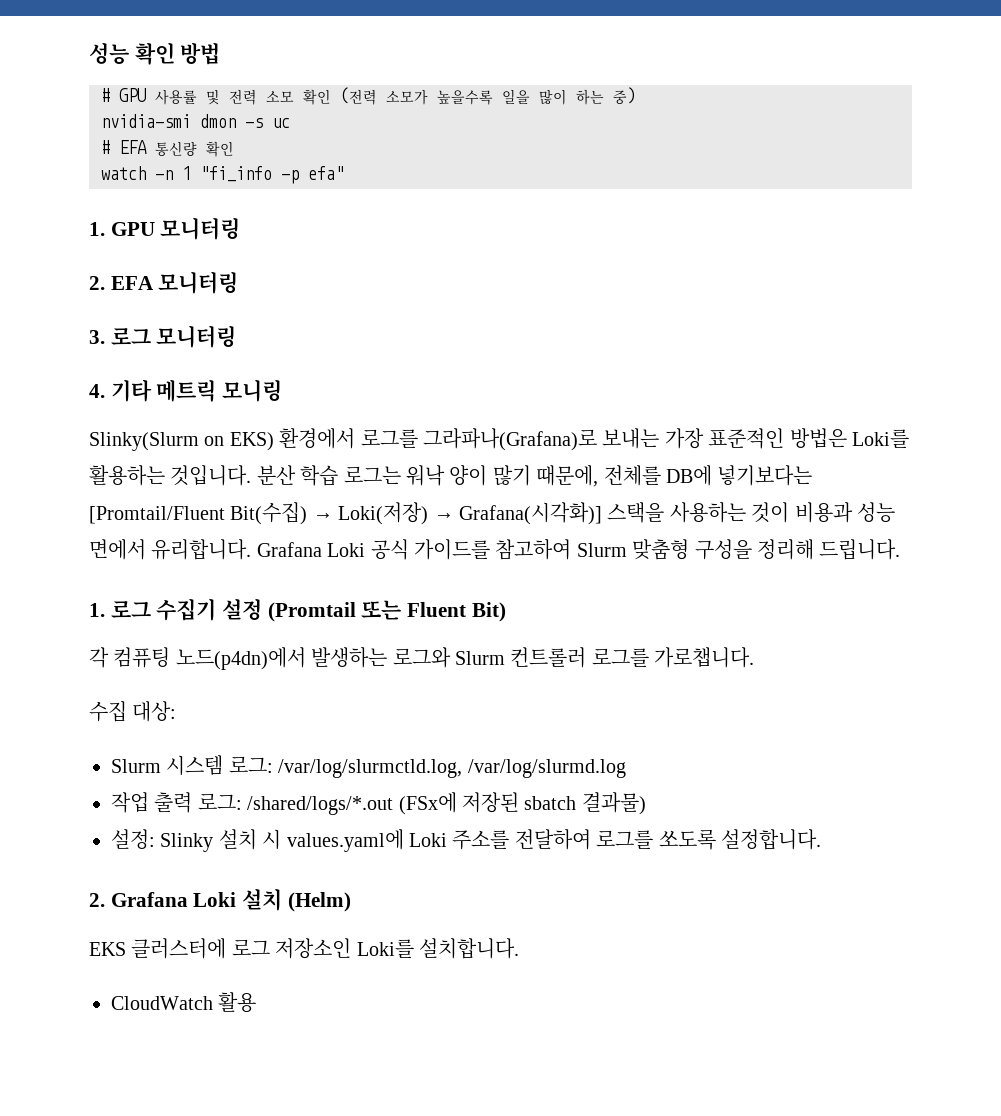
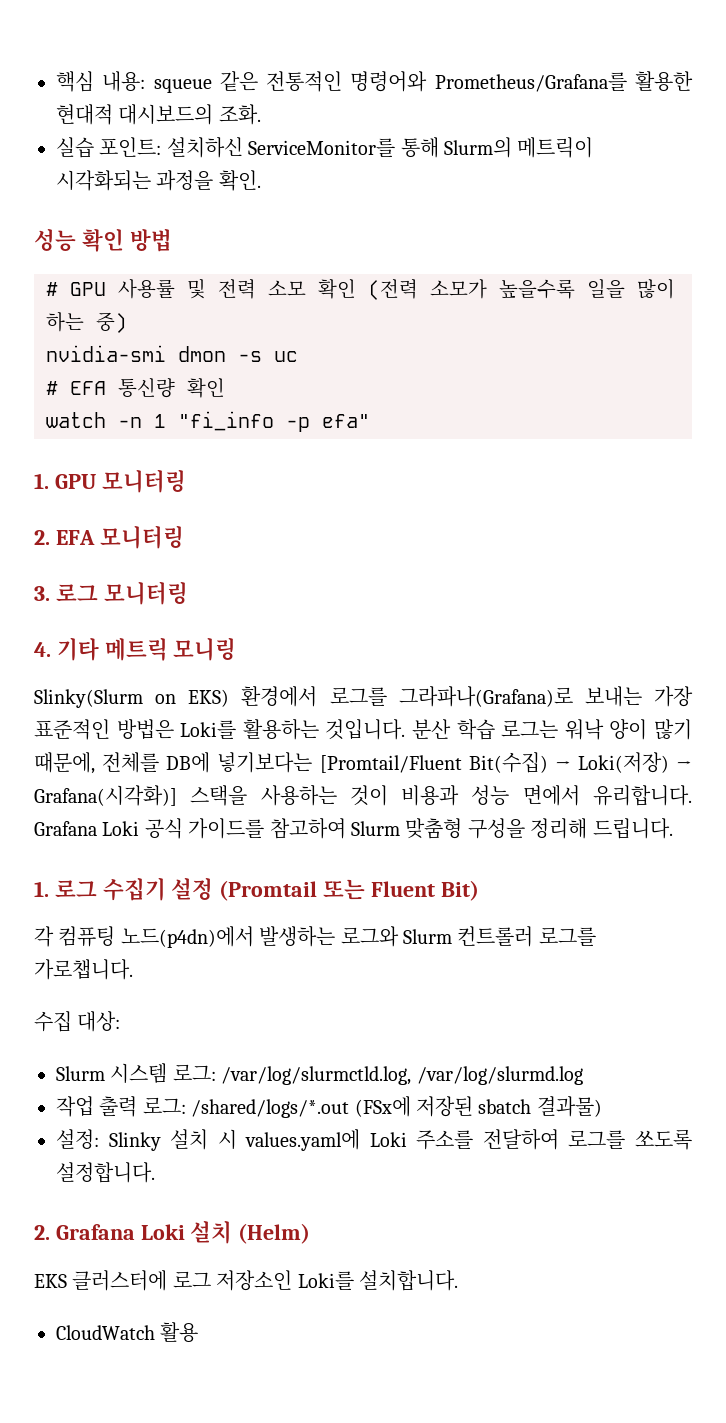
+ 핵심 내용: squeue 같은 전통적인 명령어와 Prometheus/Grafana를 활용한 현대적 대시보드의 조화.
+ 실습 포인트: 설치하신 ServiceMonitor를 통해 Slurm의 메트릭이 시각화되는 과정을 확인.

